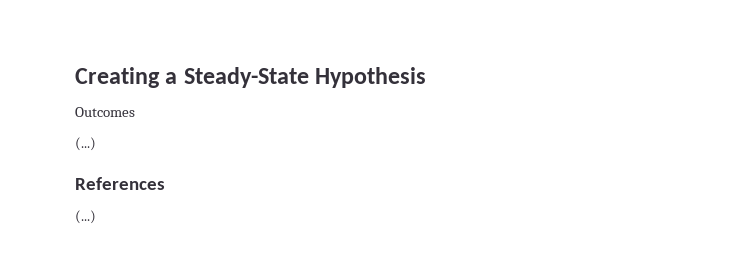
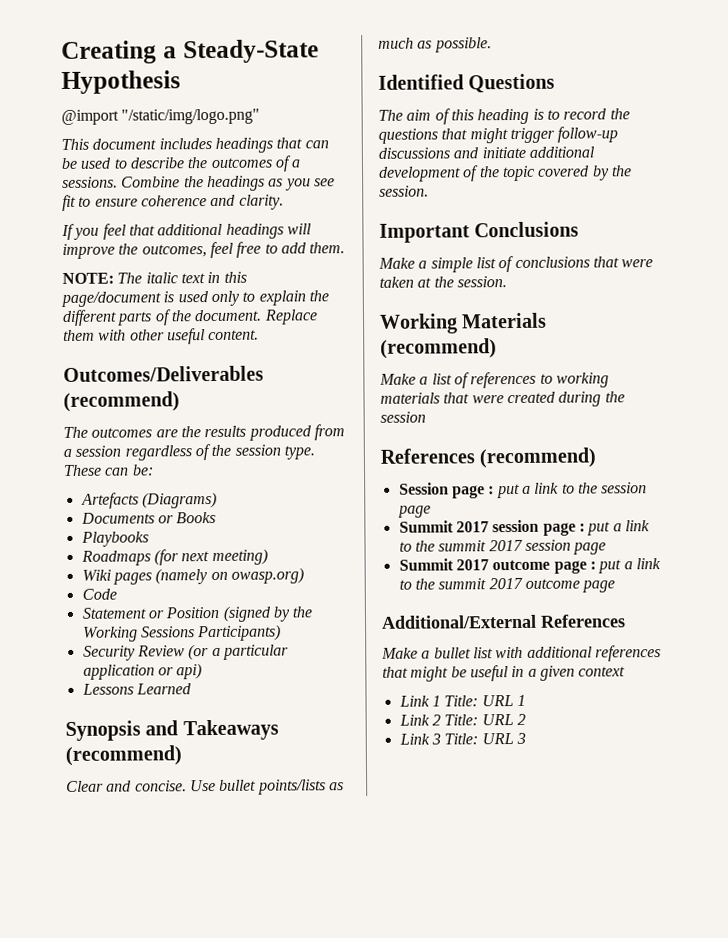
- Outcomes
- (...)
- References
- (...)
+ @import "/static/img/logo.png"
+ This document includes headings that can be used to describe the outcomes of a sessions. Combine the headings as you see fit to ensure coherence and clarity.
+ If you feel that additional headings will improve the outcomes, feel free to add them.
+ NOTE: The italic text in this page/document is used only to explain the different parts of the document. Replace them with other useful content.
+ Outcomes/Deliverables (recommend)
+ The outcomes are the results produced from a session regardless of the session type. These can be:
+ Artefacts (Diagrams)
+ Documents or Books
+ Playbooks
+ Roadmaps (for next meeting)
+ Wiki pages (namely on owasp.org)
+ Code
+ Statement or Position (signed by the Working Sessions Participants)
+ Security Review (or a particular application or api)
+ Lessons Learned
+ Synopsis and Takeaways (recommend)
+ Clear and concise. Use bullet points/lists as much as possible.
+ Identified Questions
+ The aim of this heading is to record the questions that might trigger follow-up discussions and initiate additional development of the topic covered by the session.
+ Important Conclusions
+ Make a simple list of conclusions that were taken at the session.
+ Working Materials (recommend)
+ Make a list of references to working materials that were created during the session
+ References (recommend)
+ Session page : put a link to the session page
+ Summit 2017 session page : put a link to the summit 2017 session page
+ Summit 2017 outcome page : put a link to the summit 2017 outcome page
+ Additional/External References
+ Make a bullet list with additional references that might be useful in a given context
+ Link 1 Title: URL 1
+ Link 2 Title: URL 2
+ Link 3 Title: URL 3

